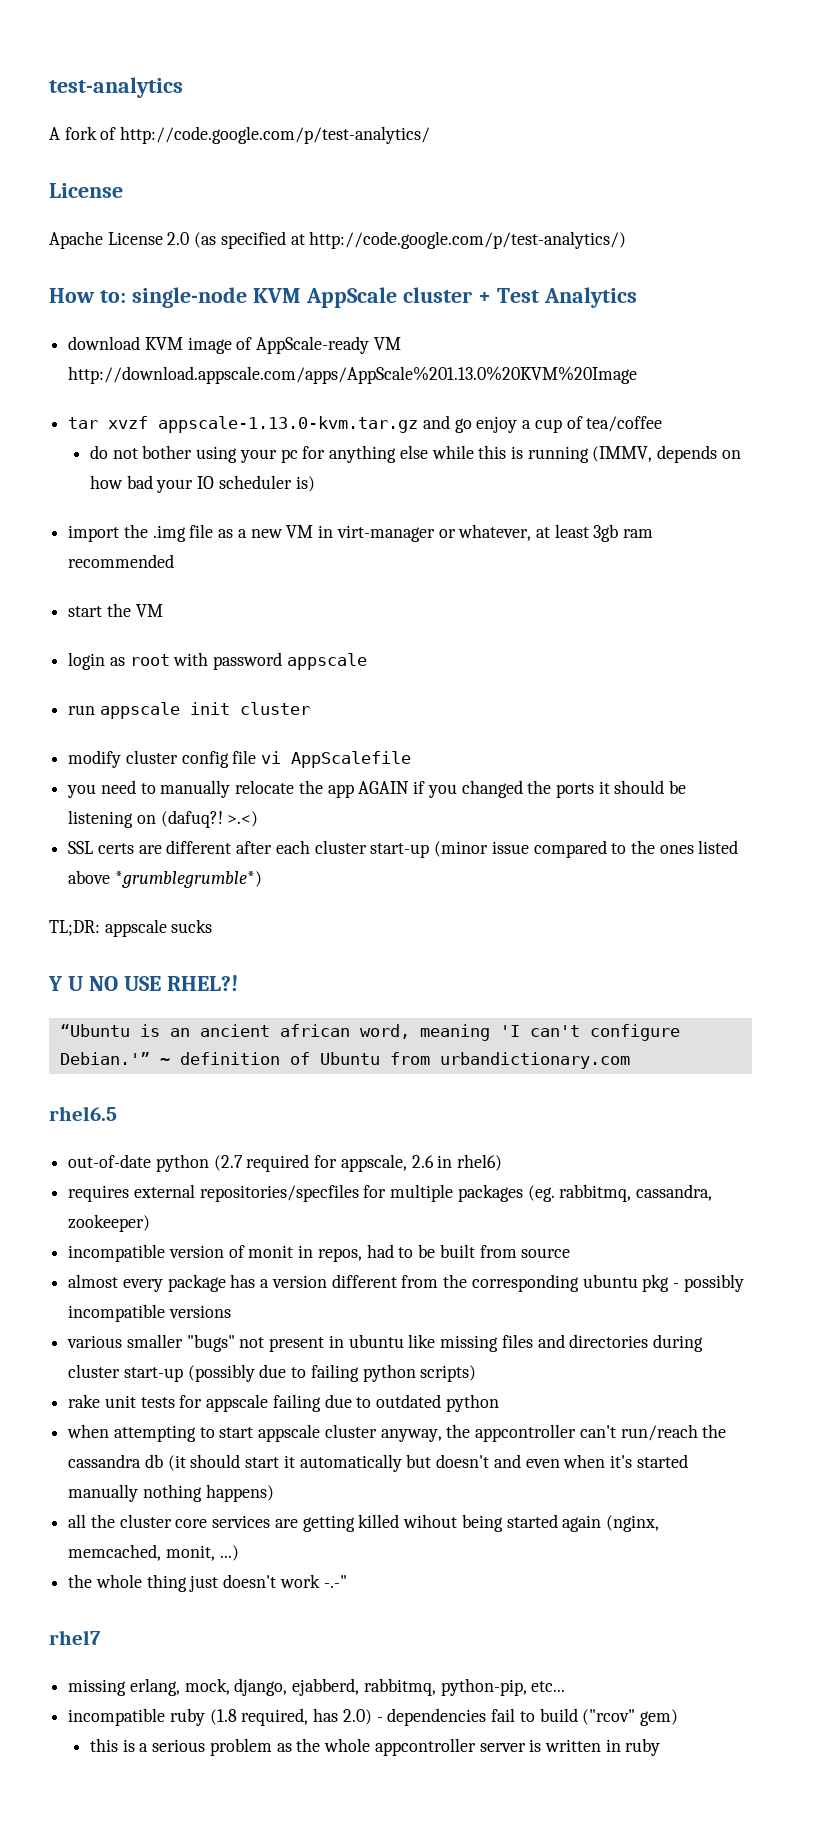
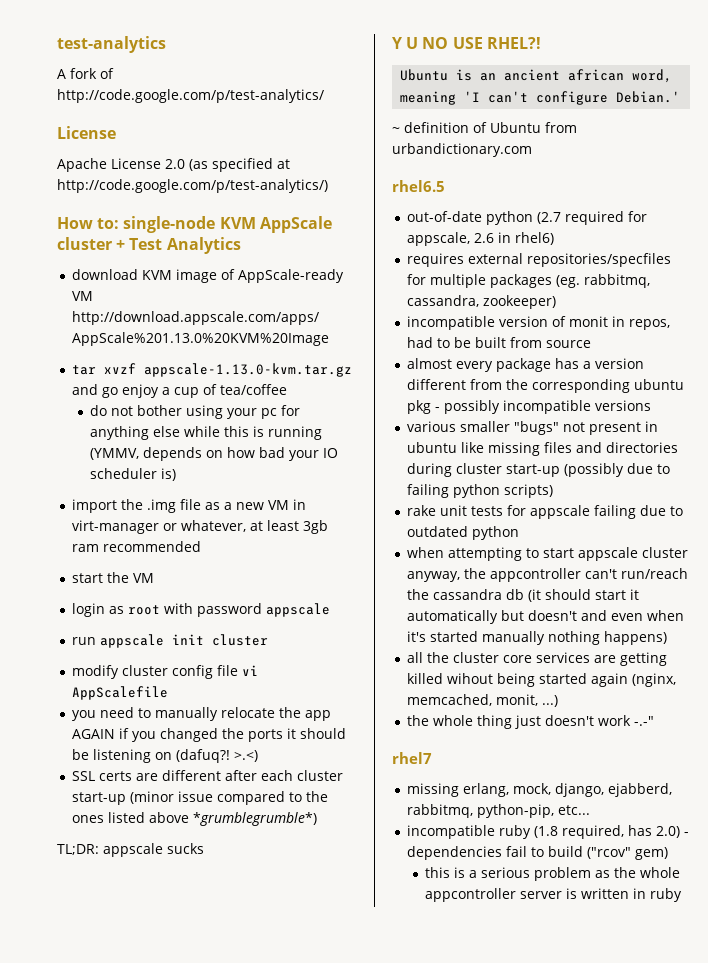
- do not bother using your pc for anything else while this is running (IMMV, depends on how bad your IO scheduler is)
+ do not bother using your pc for anything else while this is running (YMMV, depends on how bad your IO scheduler is)
- “Ubuntu is an ancient african word, meaning 'I can't configure Debian.'” ~ definition of Ubuntu from urbandictionary.com
+ Ubuntu is an ancient african word, meaning 'I can't configure Debian.'
+ ~ definition of Ubuntu from urbandictionary.com

